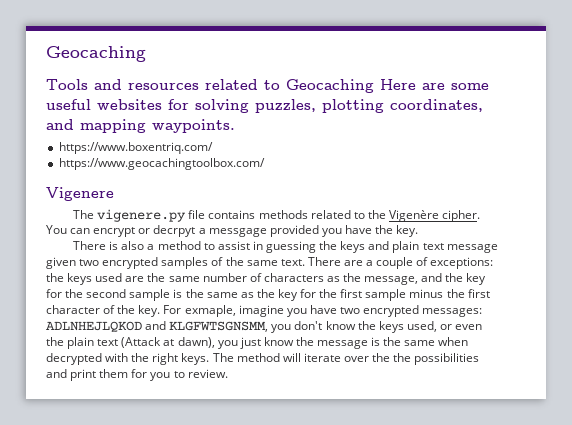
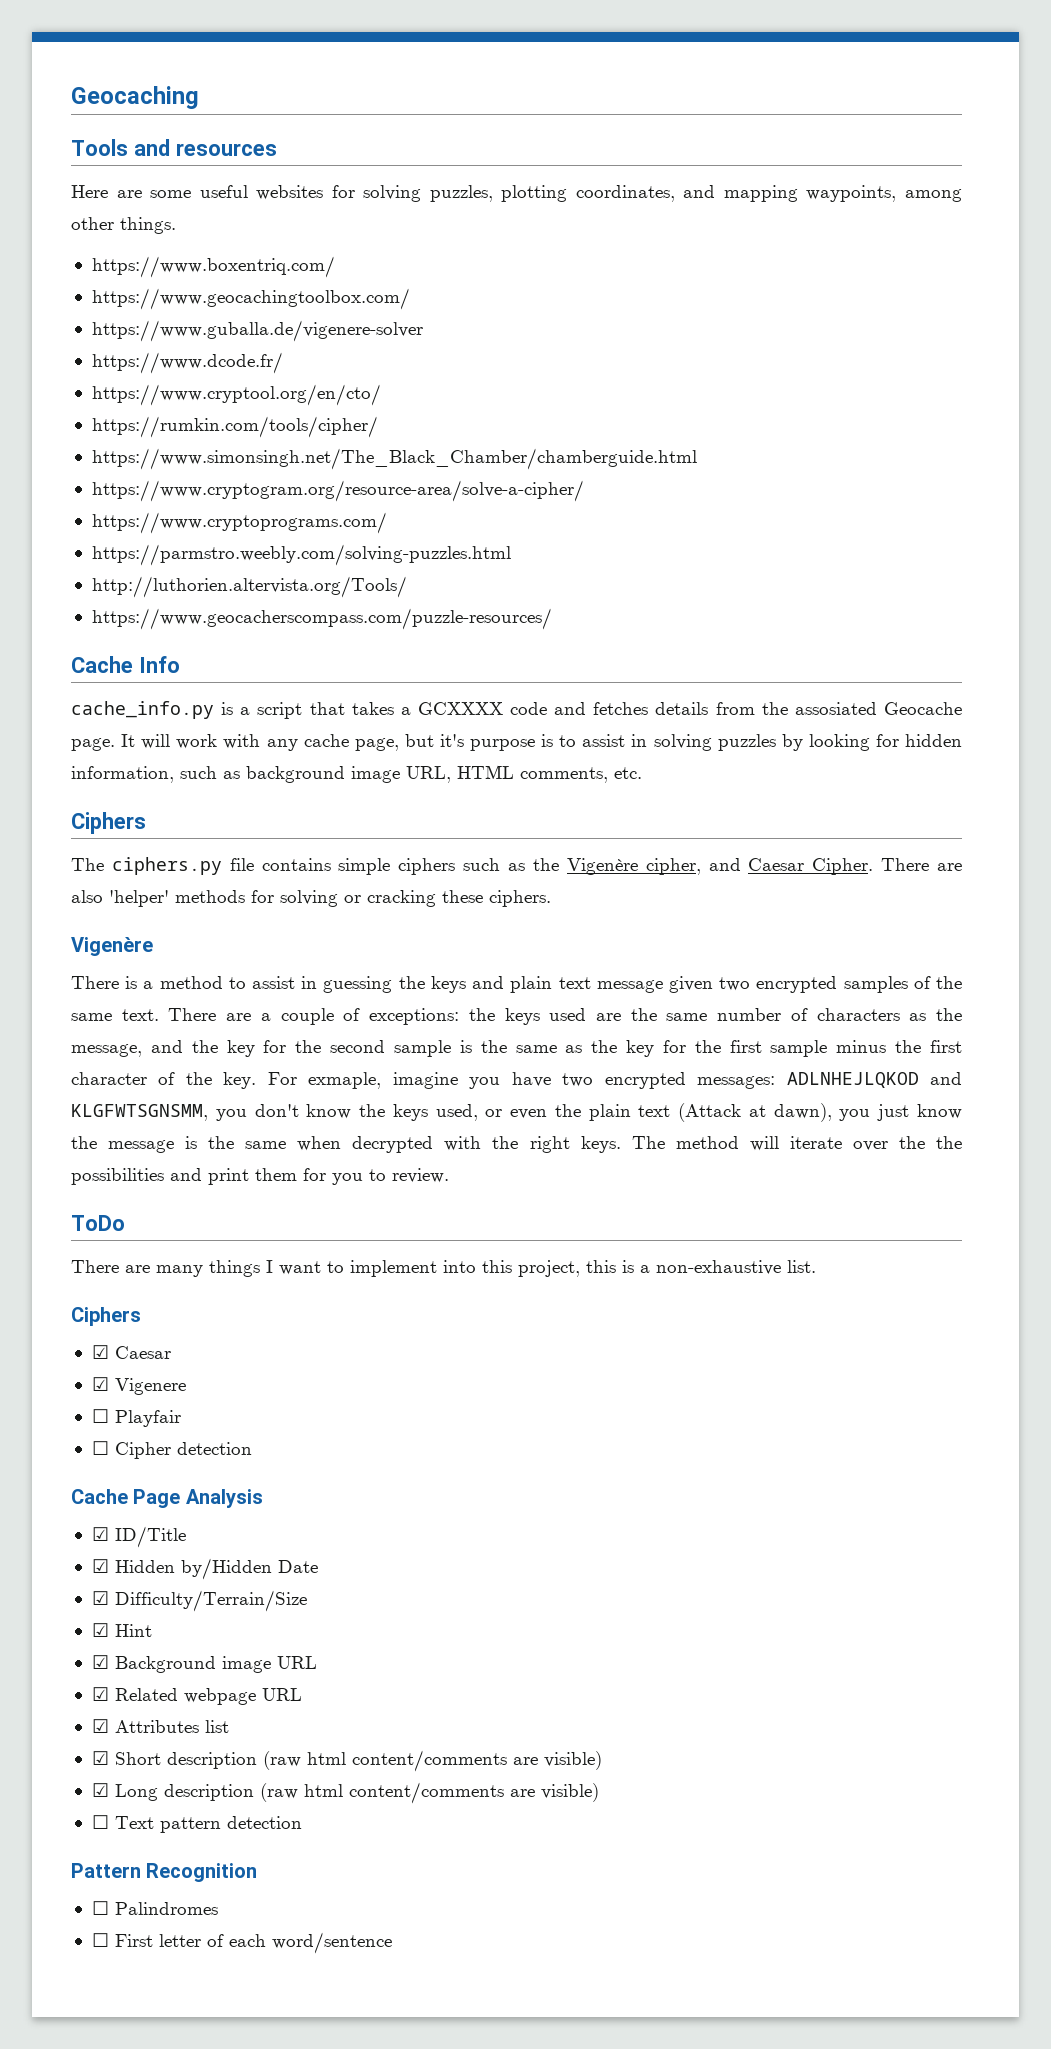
- Tools and resources related to Geocaching Here are some useful websites for solving puzzles, plotting coordinates, and mapping waypoints.
+ Tools and resources
+ Here are some useful websites for solving puzzles, plotting coordinates, and mapping waypoints, among other things.
  https://www.boxentriq.com/
  https://www.geocachingtoolbox.com/
- Vigenere
- The vigenere.py file contains methods related to the Vigenère cipher. You can encrypt or decrpyt a messgage provided you have the key.
+ https://www.guballa.de/vigenere-solver
+ https://www.dcode.fr/
+ https://www.cryptool.org/en/cto/
+ https://rumkin.com/tools/cipher/
+ https://www.simonsingh.net/The_Black_Chamber/chamberguide.html
+ https://www.cryptogram.org/resource-area/solve-a-cipher/
+ https://www.cryptoprograms.com/
+ https://parmstro.weebly.com/solving-puzzles.html
+ http://luthorien.altervista.org/Tools/
+ https://www.geocacherscompass.com/puzzle-resources/
+ Cache Info
+ cache_info.py is a script that takes a GCXXXX code and fetches details from the assosiated Geocache page. It will work with any cache page, but it's purpose is to assist in solving puzzles by looking for hidden information, such as background image URL, HTML comments, etc.
+ Ciphers
+ The ciphers.py file contains simple ciphers such as the Vigenère cipher, and Caesar Cipher. There are also 'helper' methods for solving or cracking these ciphers.
+ Vigenère
- There is also a method to assist in guessing the keys and plain text message given two encrypted samples of the same text.
+ There is a method to assist in guessing the keys and plain text message given two encrypted samples of the same text.
+ ToDo
+ There are many things I want to implement into this project, this is a non-exhaustive list.
+ Ciphers
+ ☑ Caesar
+ ☑ Vigenere
+ ☐ Playfair
+ ☐ Cipher detection
+ Cache Page Analysis
+ ☑ ID/Title
+ ☑ Hidden by/Hidden Date
+ ☑ Difficulty/Terrain/Size
+ ☑ Hint
+ ☑ Background image URL
+ ☑ Related webpage URL
+ ☑ Attributes list
+ ☑ Short description (raw html content/comments are visible)
+ ☑ Long description (raw html content/comments are visible)
+ ☐ Text pattern detection
+ Pattern Recognition
+ ☐ Palindromes
+ ☐ First letter of each word/sentence

